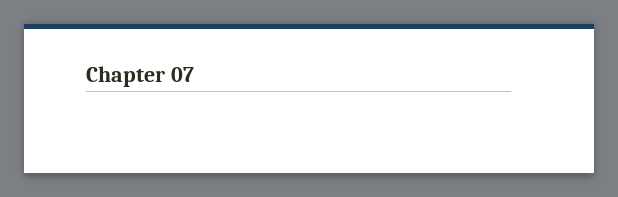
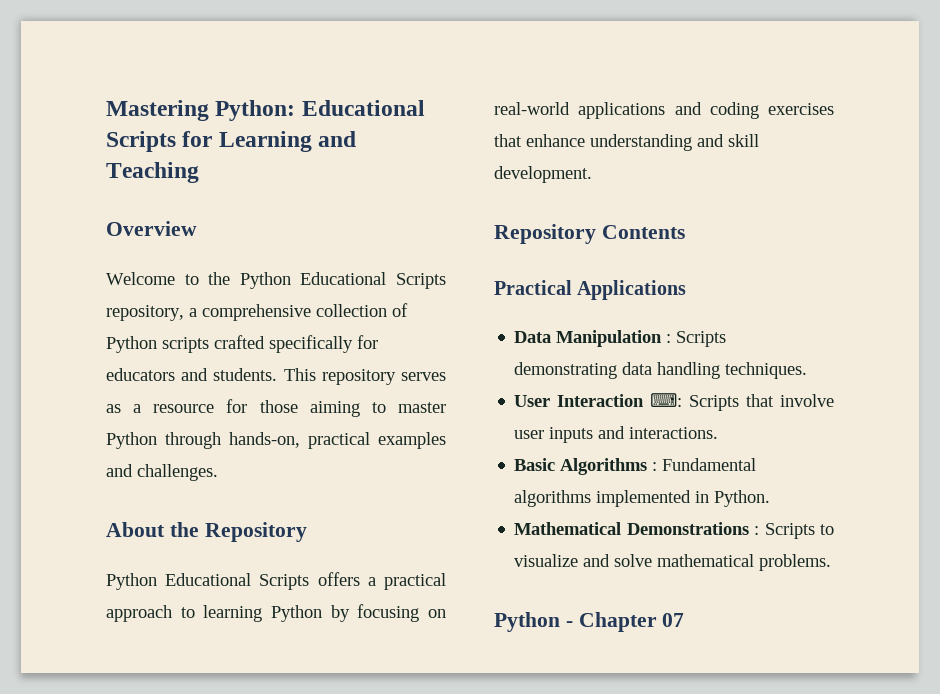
- Chapter 07
+ Mastering Python: Educational Scripts for Learning and Teaching
+ Overview
+ Welcome to the Python Educational Scripts repository, a comprehensive collection of Python scripts crafted specifically for educators and students. This repository serves as a resource for those aiming to master Python through hands-on, practical examples and challenges.
+ About the Repository
+ Python Educational Scripts offers a practical approach to learning Python by focusing on real-world applications and coding exercises that enhance understanding and skill development.
+ Repository Contents
+ Practical Applications
+ Data Manipulation : Scripts demonstrating data handling techniques.
+ User Interaction ⌨: Scripts that involve user inputs and interactions.
+ Basic Algorithms : Fundamental algorithms implemented in Python.
+ Mathematical Demonstrations : Scripts to visualize and solve mathematical problems.
+ Python - Chapter 07

